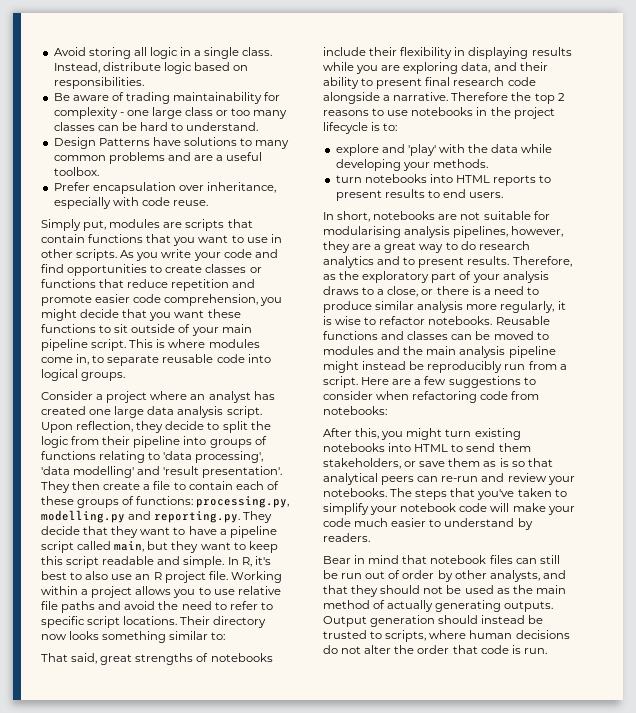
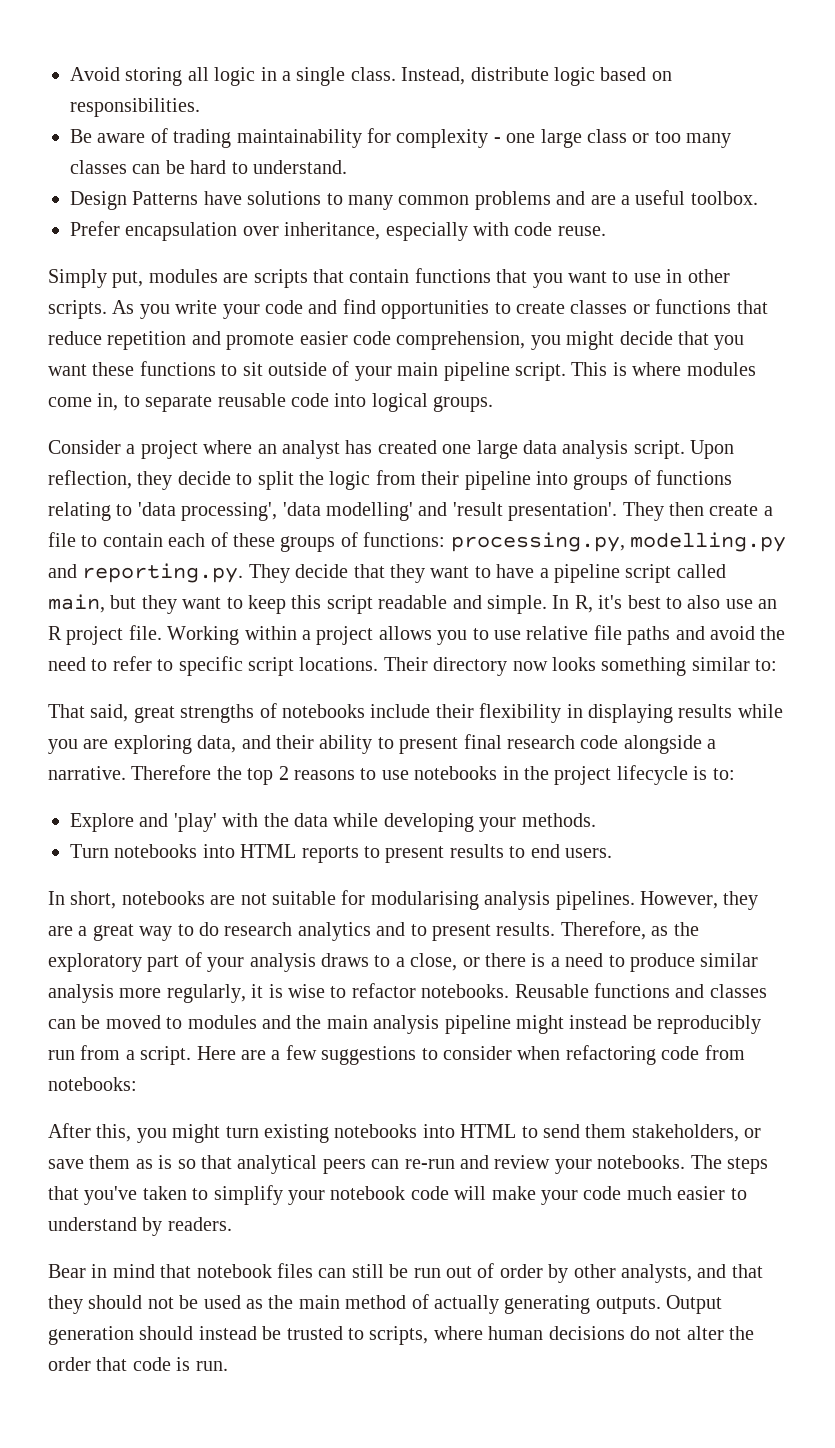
- explore and 'play' with the data while developing your methods.
+ Explore and 'play' with the data while developing your methods.
- turn notebooks into HTML reports to present results to end users.
+ Turn notebooks into HTML reports to present results to end users.
- In short, notebooks are not suitable for modularising analysis pipelines, however, they are a great way to do research analytics and to present results.
+ In short, notebooks are not suitable for modularising analysis pipelines. However, they are a great way to do research analytics and to present results.

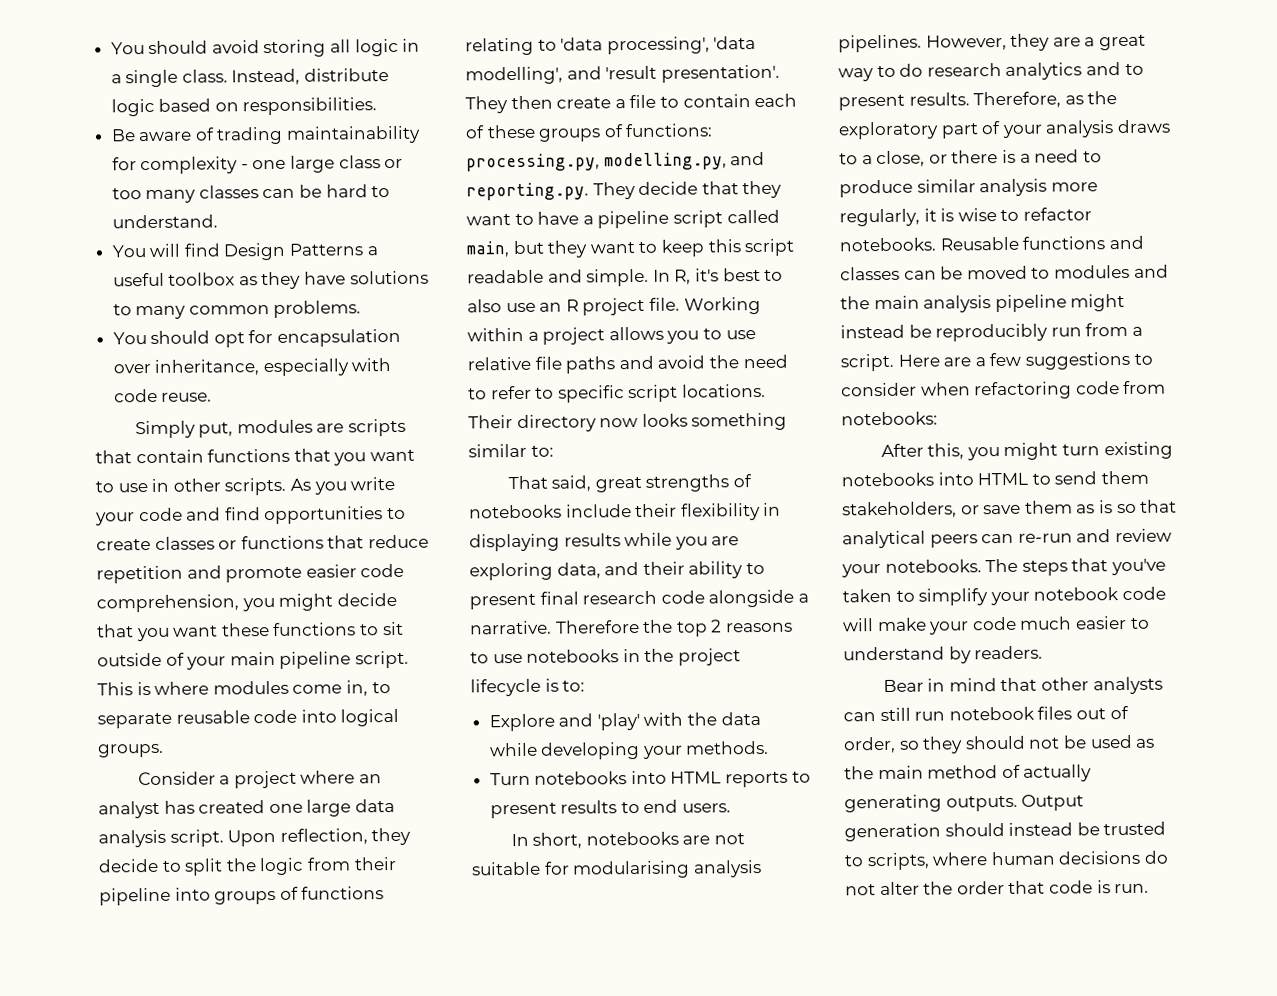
- Avoid storing all logic in a single class.
+ You should avoid storing all logic in a single class.
- Design Patterns have solutions to many common problems and are a useful toolbox.
- Prefer encapsulation over inheritance, especially with code reuse.
+ You will find Design Patterns a useful toolbox as they have solutions to many common problems.
+ You should opt for encapsulation over inheritance, especially with code reuse.
- Upon reflection, they decide to split the logic from their pipeline into groups of functions relating to 'data processing', 'data modelling' and 'result presentation'.
+ Upon reflection, they decide to split the logic from their pipeline into groups of functions relating to 'data processing', 'data modelling', and 'result presentation'.
- They then create a file to contain each of these groups of functions: processing.py, modelling.py and reporting.py. They decide that they want to have a pipeline script called main, but they want to keep this script readable and simple.
+ They then create a file to contain each of these groups of functions: processing.py, modelling.py, and reporting.py. They decide that they want to have a pipeline script called main, but they want to keep this script readable and simple.
- Bear in mind that notebook files can still be run out of order by other analysts, and that they should not be used as the main method of actually generating outputs.
+ Bear in mind that other analysts can still run notebook files out of order, so they should not be used as the main method of actually generating outputs.

